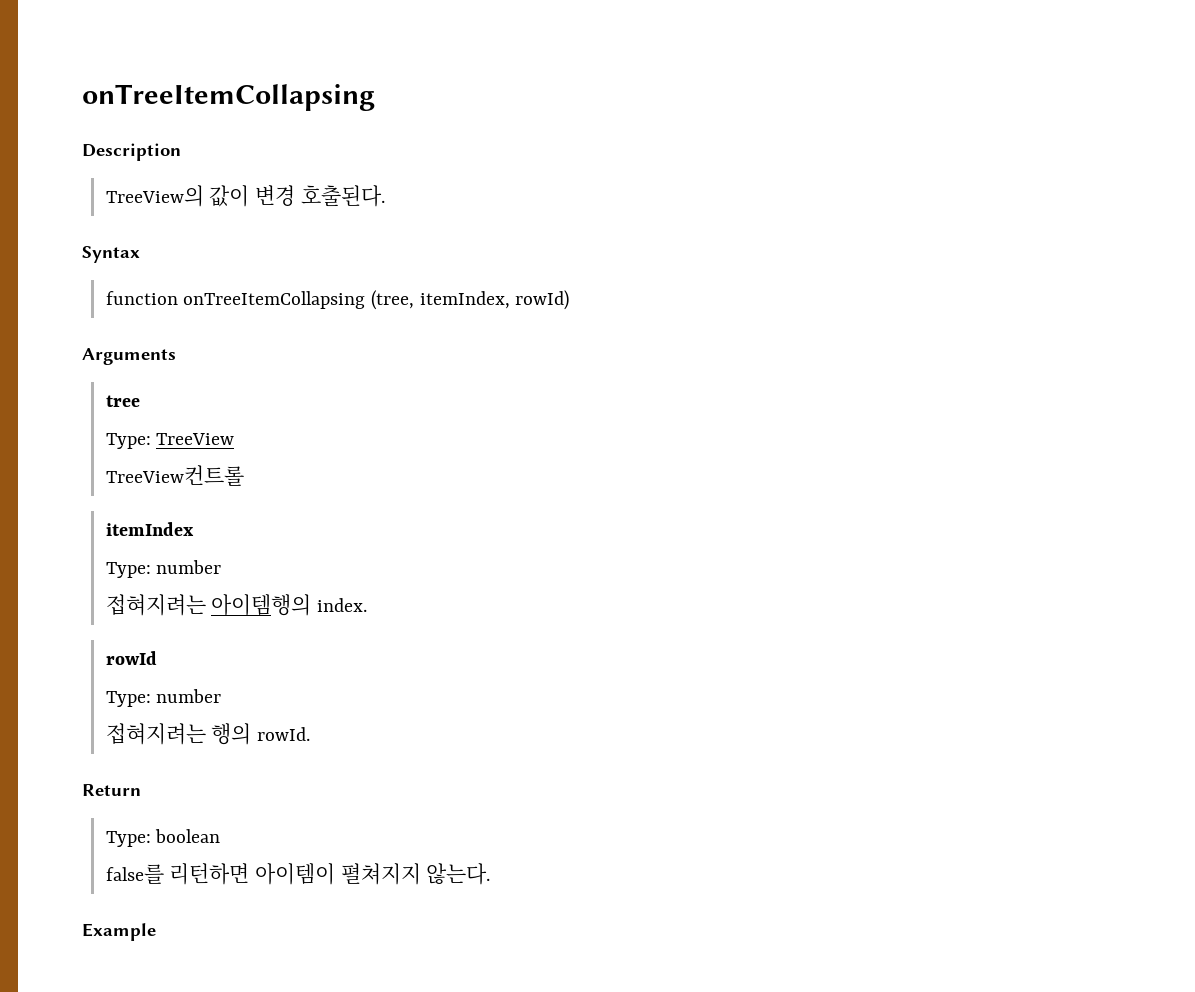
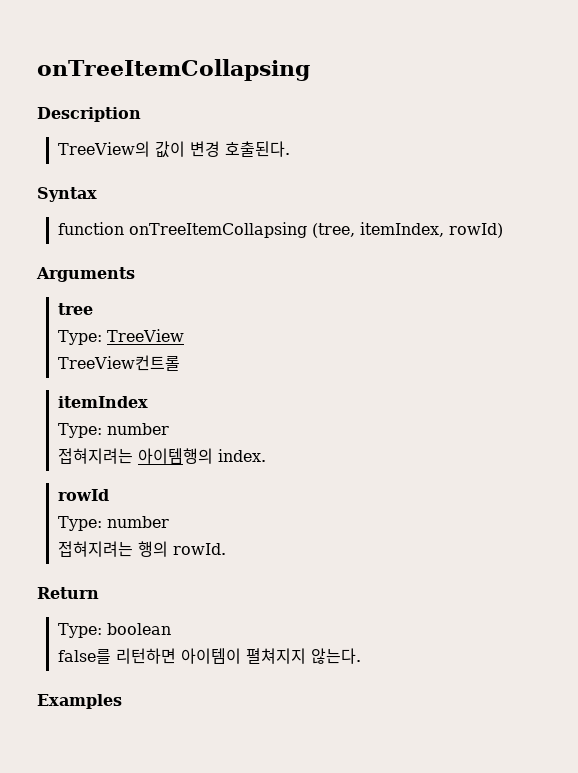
- Example
+ Examples

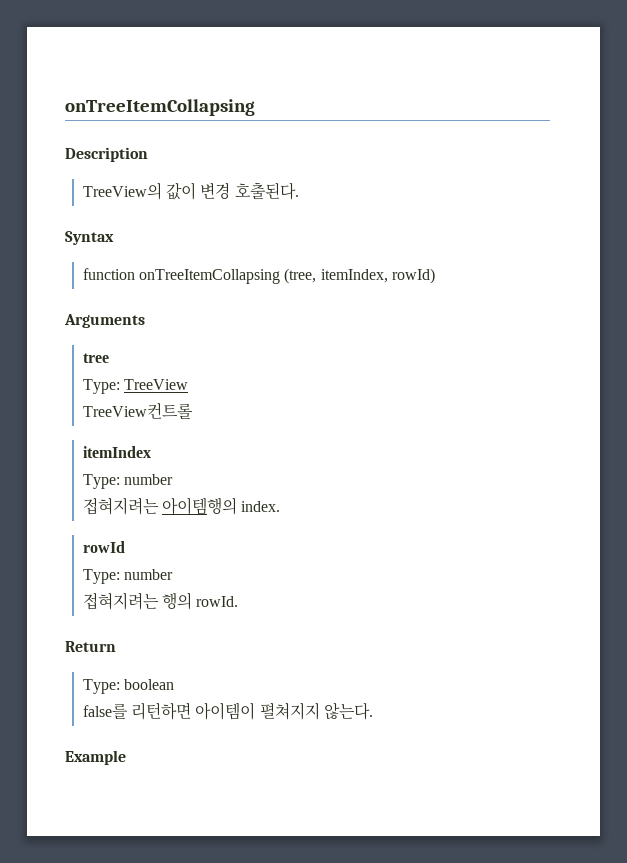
- Examples
+ Example

